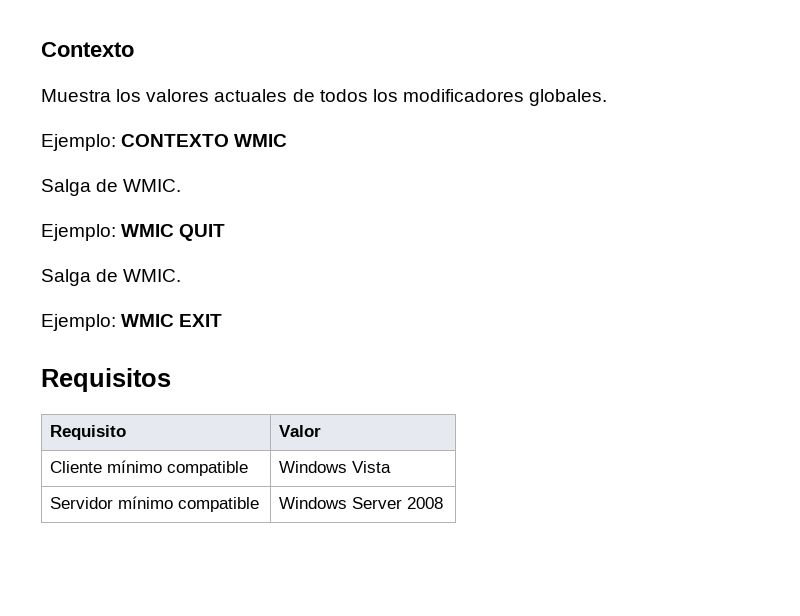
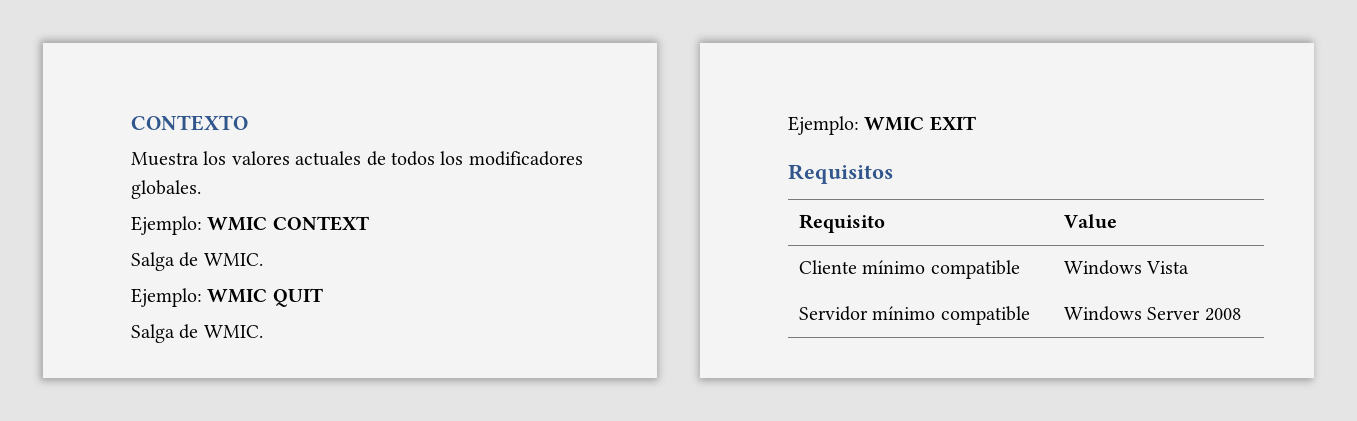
- Contexto
+ CONTEXTO
- Ejemplo: CONTEXTO WMIC
+ Ejemplo: WMIC CONTEXT
- Requisito | Valor
+ Requisito | Value

